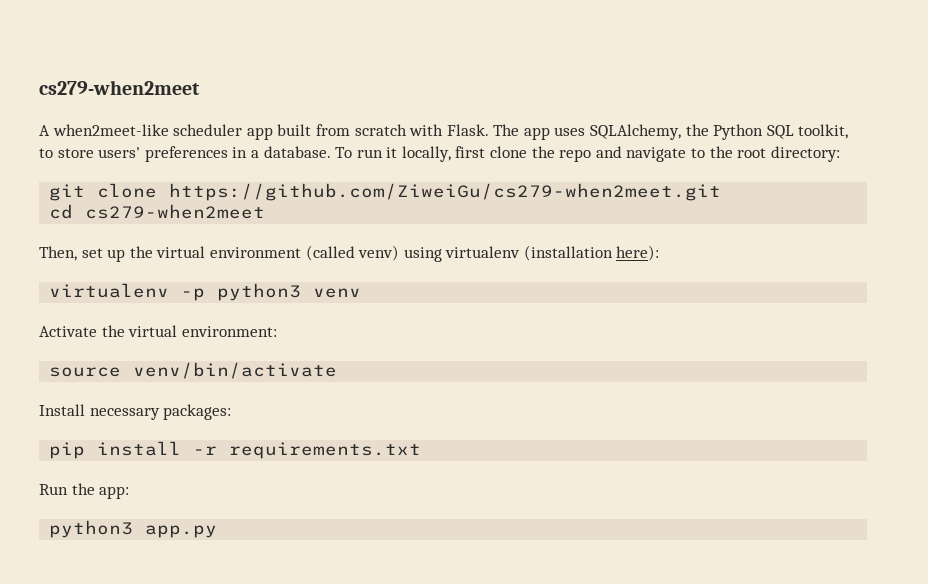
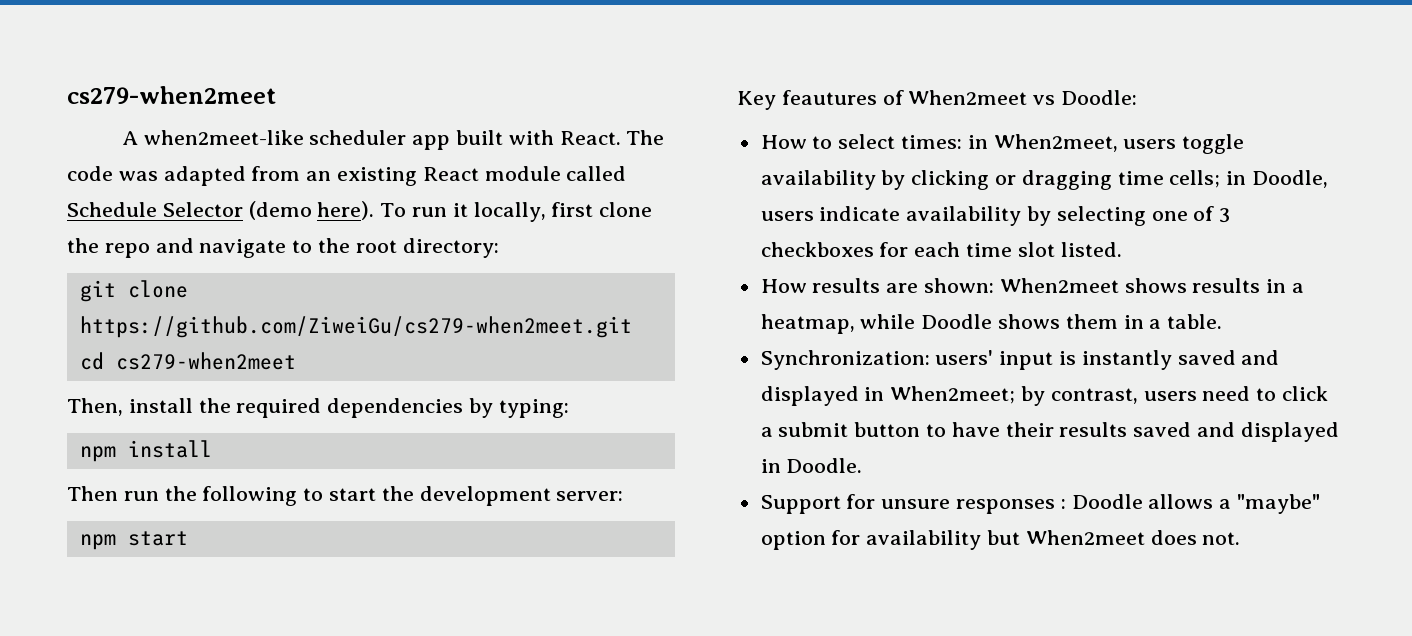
- A when2meet-like scheduler app built from scratch with Flask. The app uses SQLAlchemy, the Python SQL toolkit, to store users' preferences in a database.
+ A when2meet-like scheduler app built with React. The code was adapted from an existing React module called Schedule Selector (demo here).
- Then, set up the virtual environment (called venv) using virtualenv (installation here):
- virtualenv -p python3 venv
- Activate the virtual environment:
- source venv/bin/activate
- Install necessary packages:
- pip install -r requirements.txt
- Run the app:
- python3 app.py
+ Then, install the required dependencies by typing:
+ npm install
+ Then run the following to start the development server:
+ npm start
+ Key feautures of When2meet vs Doodle:
+ How to select times: in When2meet, users toggle availability by clicking or dragging time cells; in Doodle, users indicate availability by selecting one of 3 checkboxes for each time slot listed.
+ How results are shown: When2meet shows results in a heatmap, while Doodle shows them in a table.
+ Synchronization: users' input is instantly saved and displayed in When2meet; by contrast, users need to click a submit button to have their results saved and displayed in Doodle.
+ Support for unsure responses : Doodle allows a "maybe" option for availability but When2meet does not.

